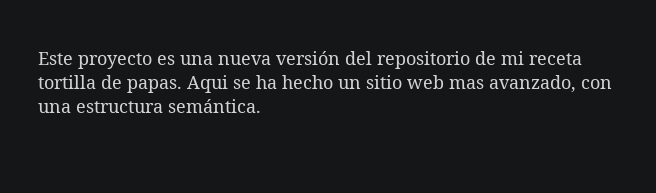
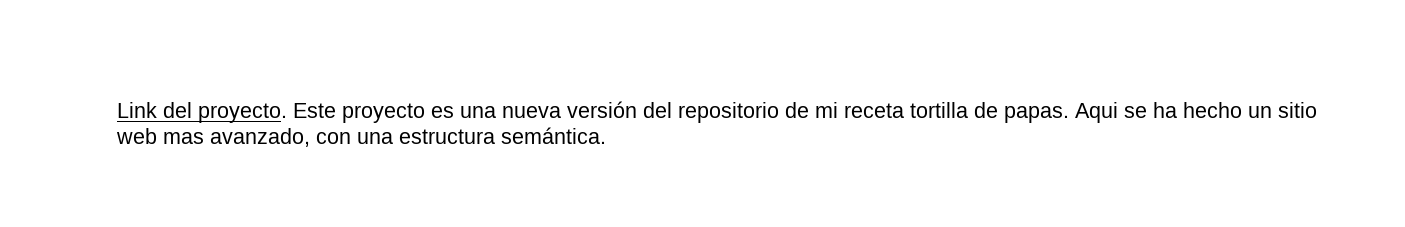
+ Link del proyecto.

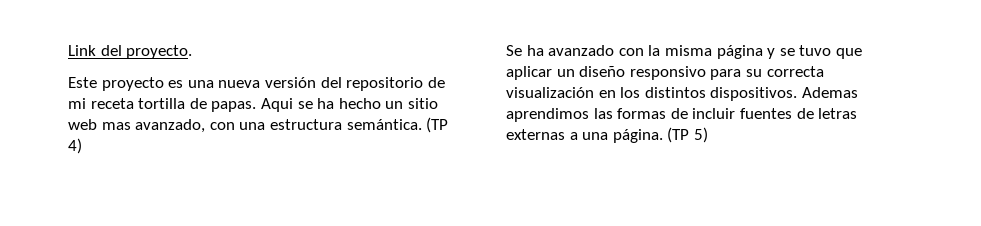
- Link del proyecto. Este proyecto es una nueva versión del repositorio de mi receta tortilla de papas.
+ Link del proyecto.
+ Este proyecto es una nueva versión del repositorio de mi receta tortilla de papas.
+ (TP 4)
+ Se ha avanzado con la misma página y se tuvo que aplicar un diseño responsivo para su correcta visualización en los distintos dispositivos. Ademas aprendimos las formas de incluir fuentes de letras externas a una página. (TP 5)

